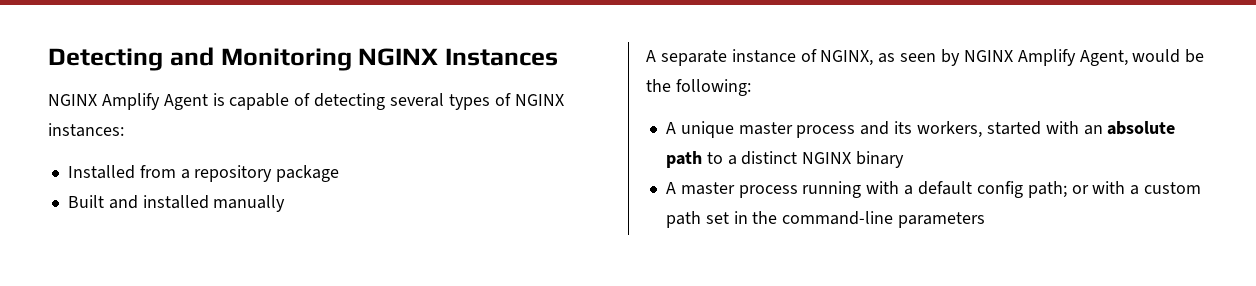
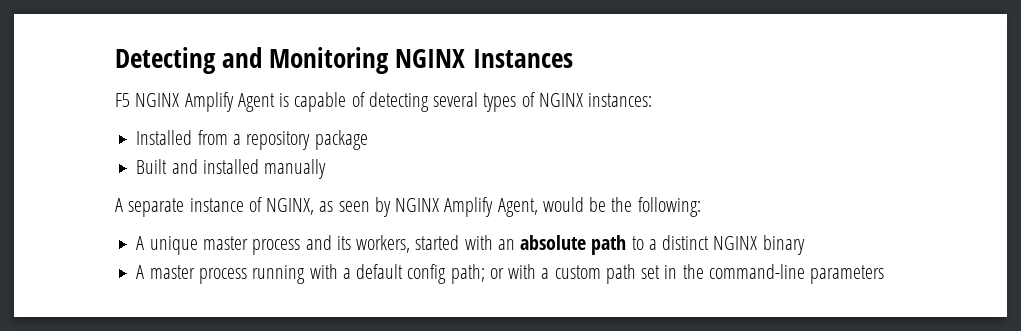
- NGINX Amplify Agent is capable of detecting several types of NGINX instances:
+ F5 NGINX Amplify Agent is capable of detecting several types of NGINX instances:

